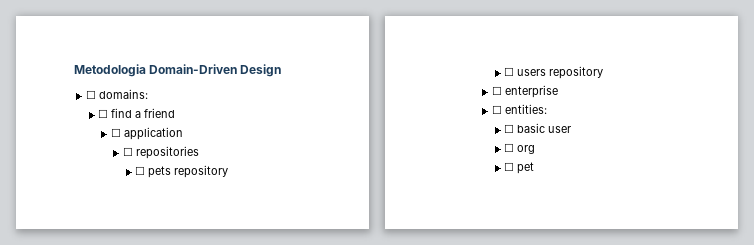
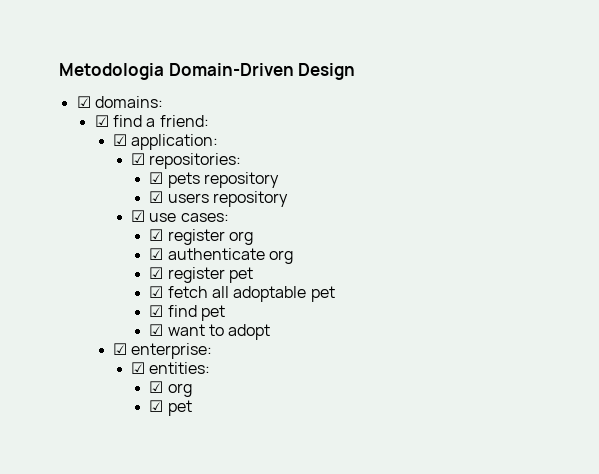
- ☐ domains:
+ ☑ domains:
- ☐ find a friend
- ☐ application
- ☐ repositories
- ☐ pets repository
+ ☑ find a friend:
+ ☑ application:
+ ☑ repositories:
+ ☑ pets repository
- ☐ users repository
+ ☑ users repository
- ☐ enterprise
- ☐ entities:
- ☐ basic user
- ☐ org
- ☐ pet
+ ☑ use cases:
+ ☑ register org
+ ☑ authenticate org
+ ☑ register pet
+ ☑ fetch all adoptable pet
+ ☑ find pet
+ ☑ want to adopt
+ ☑ enterprise:
+ ☑ entities:
+ ☑ org
+ ☑ pet

